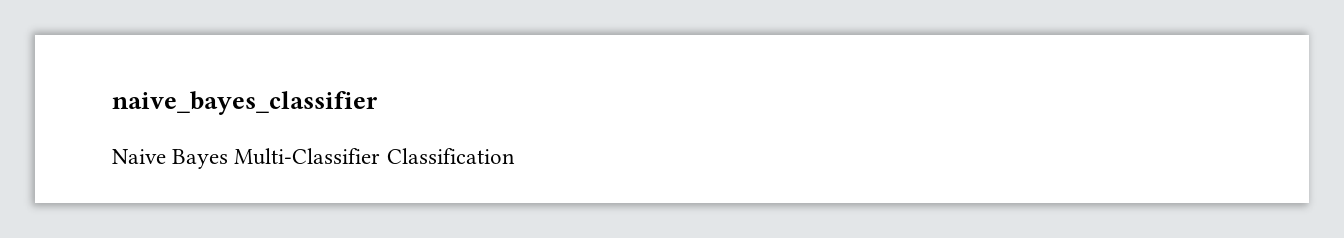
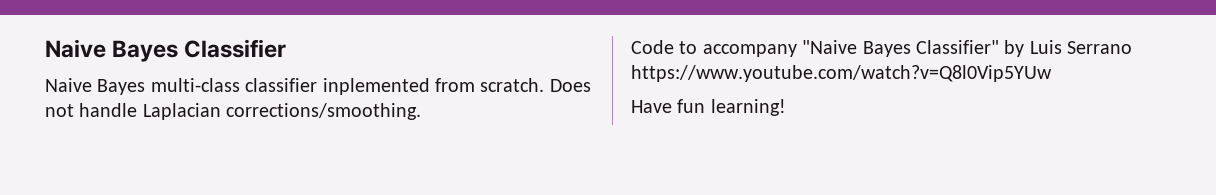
- naive_bayes_classifier
- Naive Bayes Multi-Classifier Classification
+ Naive Bayes Classifier
+ Naive Bayes multi-class classifier inplemented from scratch. Does not handle Laplacian corrections/smoothing.
+ Code to accompany "Naive Bayes Classifier" by Luis Serrano https://www.youtube.com/watch?v=Q8l0Vip5YUw
+ Have fun learning!

